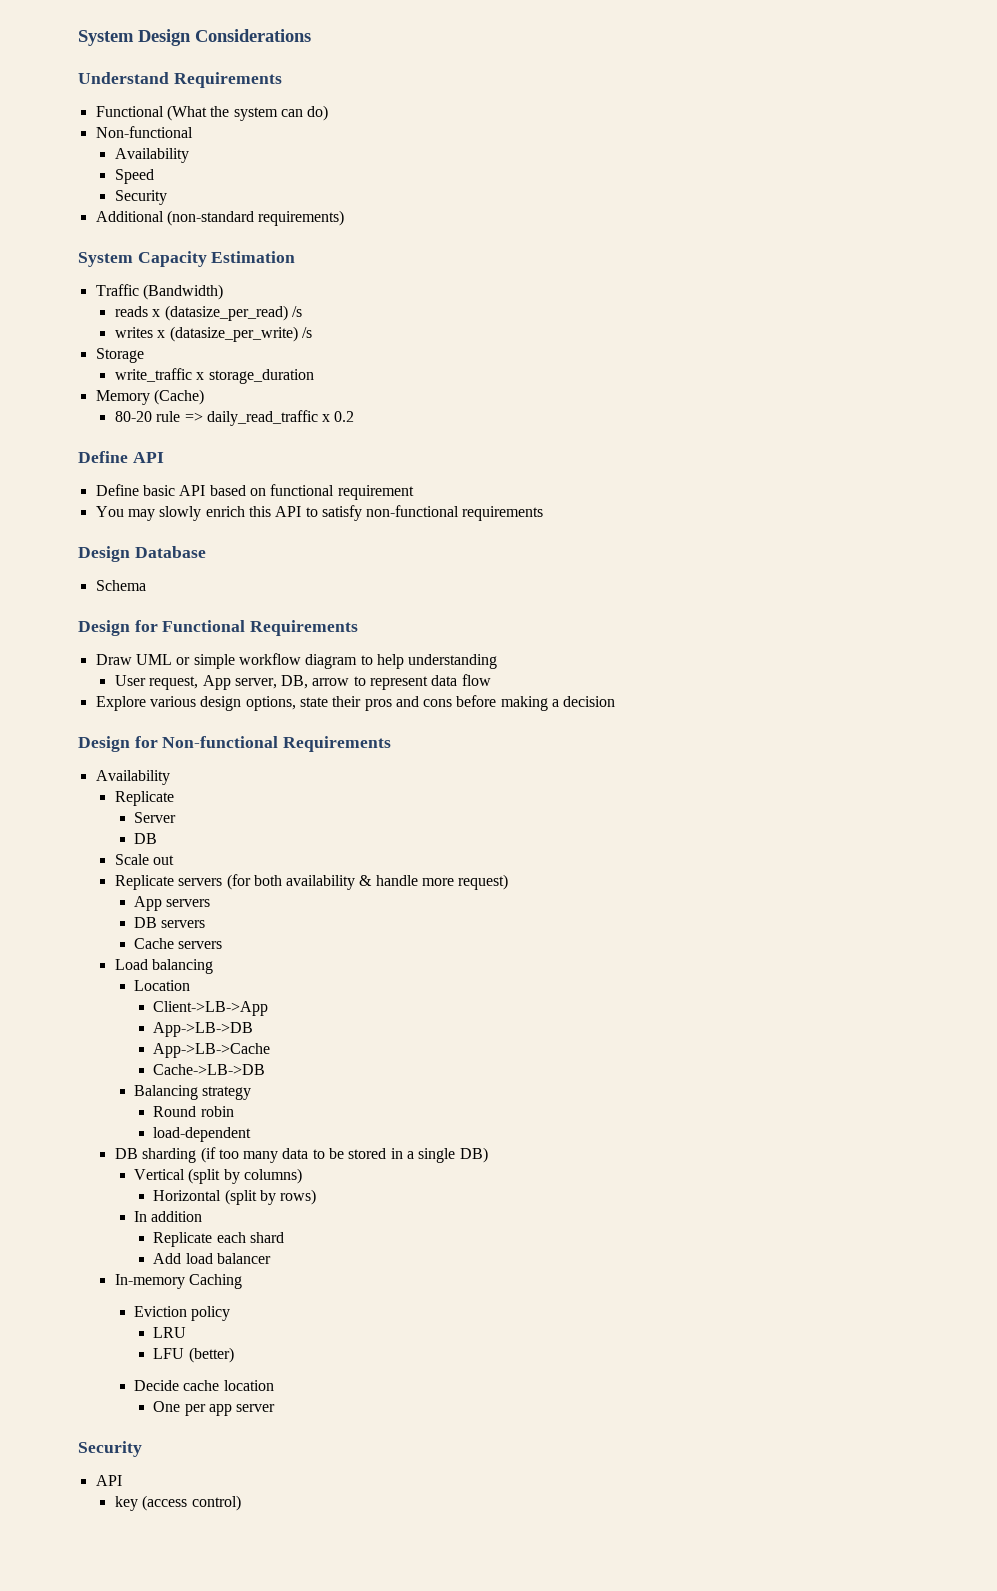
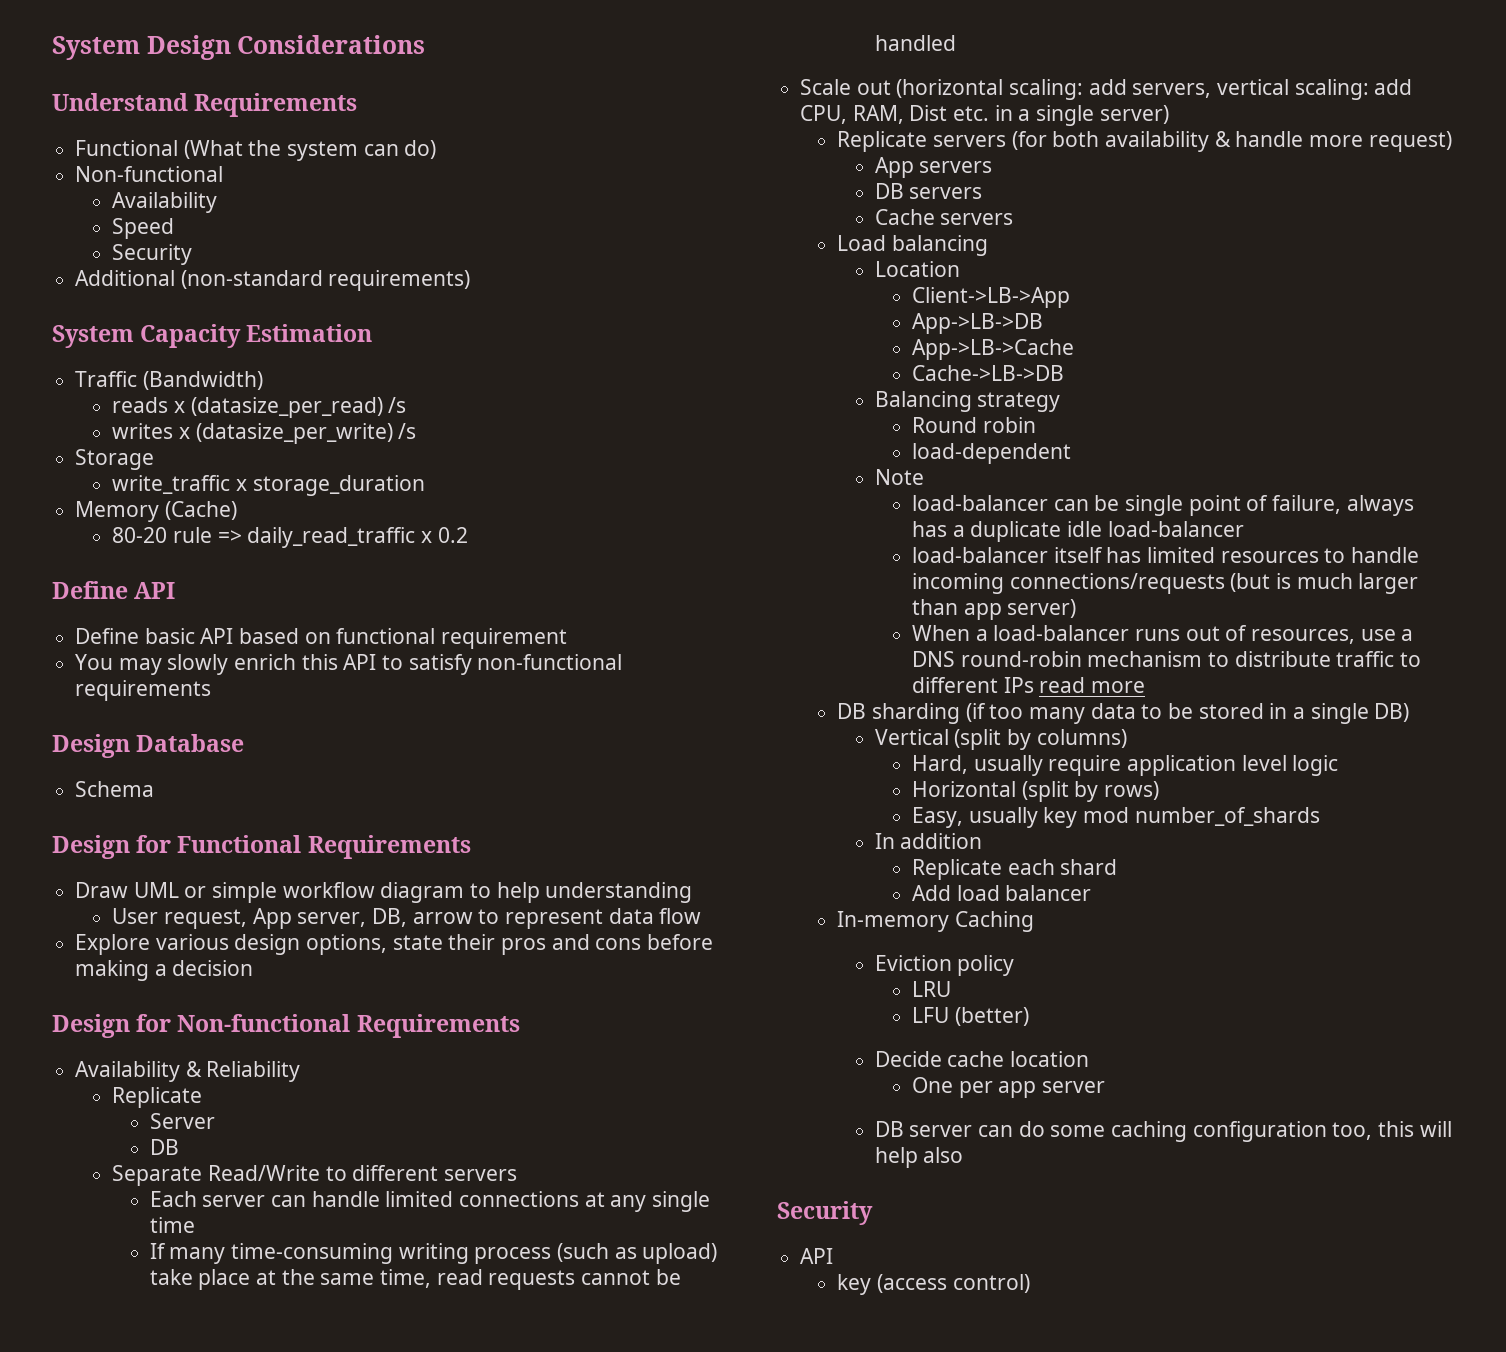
  Design for Non-functional Requirements
- Availability
+ Availability & Reliability
- Scale out
+ Separate Read/Write to different servers
+ Each server can handle limited connections at any single time
+ If many time-consuming writing process (such as upload) take place at the same time, read requests cannot be handled
+ Scale out (horizontal scaling: add servers, vertical scaling: add CPU, RAM, Dist etc. in a single server)
+ Note
+ load-balancer can be single point of failure, always has a duplicate idle load-balancer
+ load-balancer itself has limited resources to handle incoming connections/requests (but is much larger than app server)
+ When a load-balancer runs out of resources, use a DNS round-robin mechanism to distribute traffic to different IPs read more
+ Hard, usually require application level logic
+ Easy, usually key mod number_of_shards
+ DB server can do some caching configuration too, this will help also

